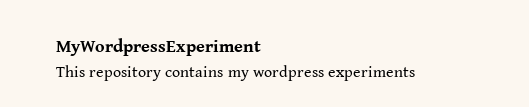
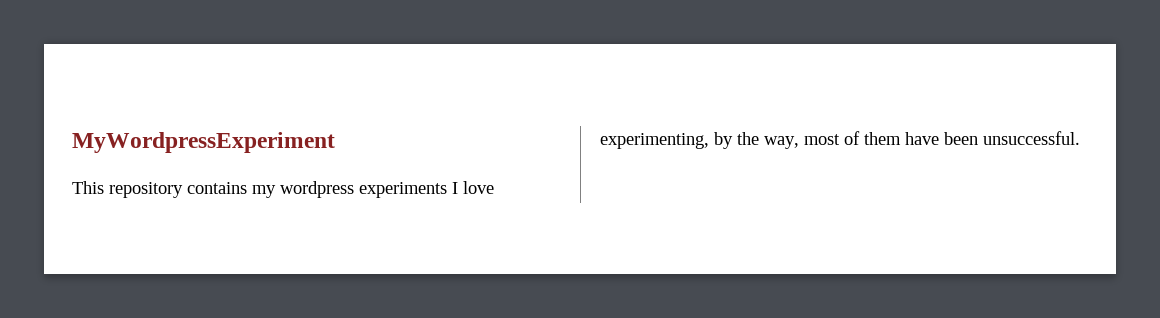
- This repository contains my wordpress experiments
+ This repository contains my wordpress experiments I love experimenting, by the way, most of them have been unsuccessful.

